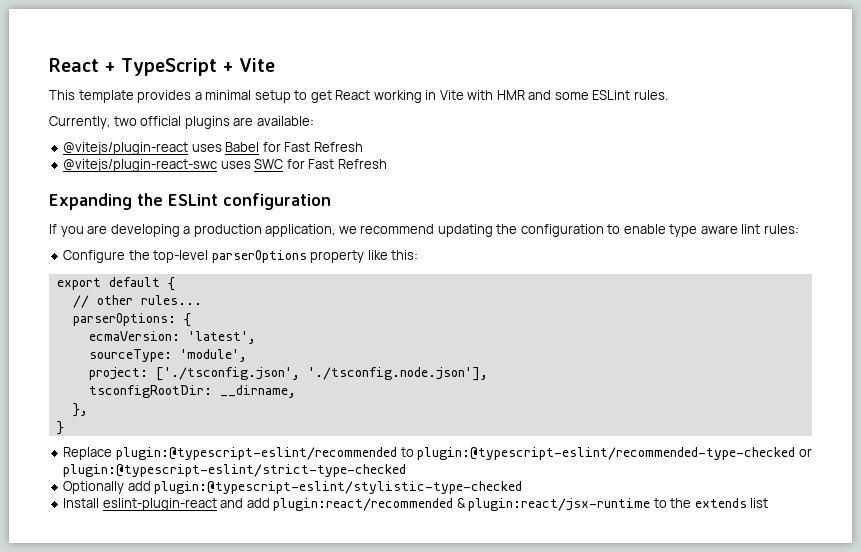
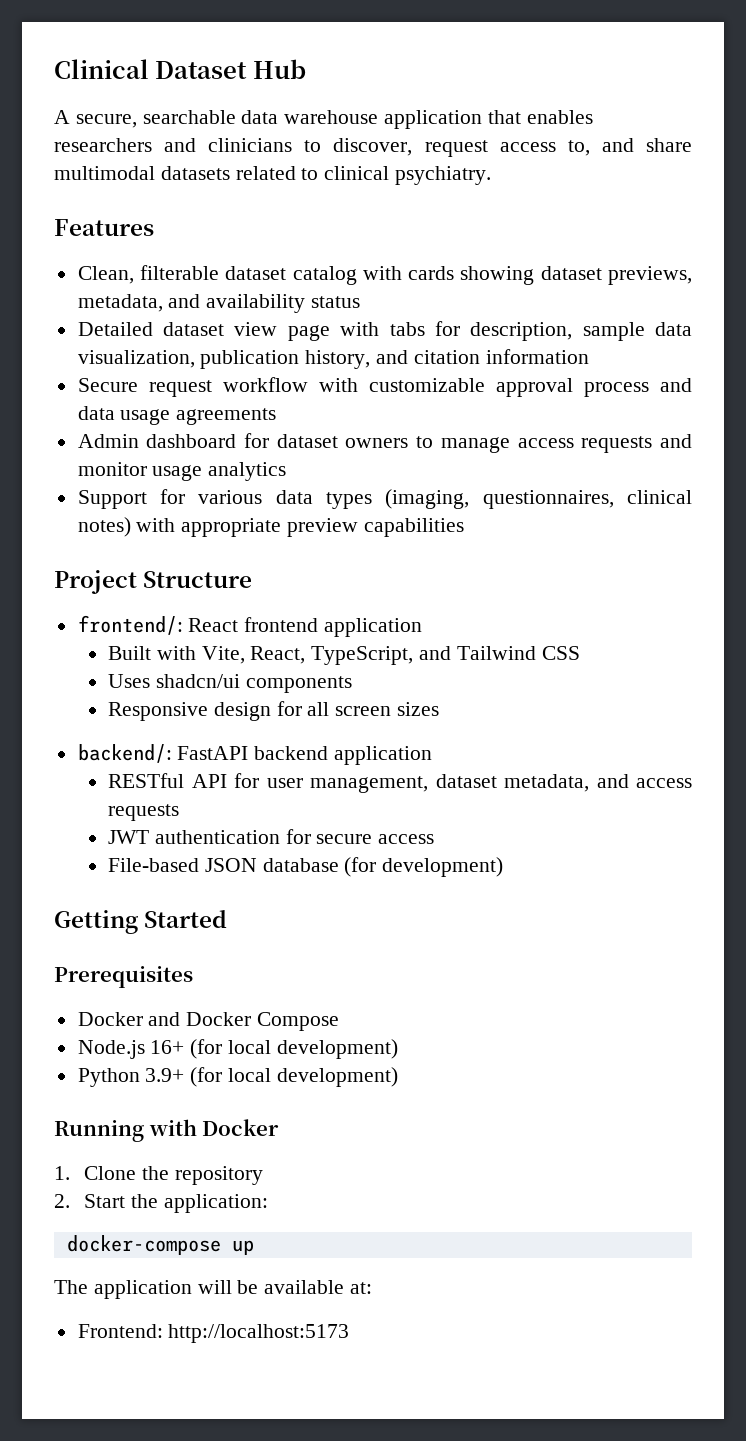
- React + TypeScript + Vite
- This template provides a minimal setup to get React working in Vite with HMR and some ESLint rules.
- Currently, two official plugins are available:
- @vitejs/plugin-react uses Babel for Fast Refresh
- @vitejs/plugin-react-swc uses SWC for Fast Refresh
- Expanding the ESLint configuration
- If you are developing a production application, we recommend updating the configuration to enable type aware lint rules:
- Configure the top-level parserOptions property like this:
- export default {
- // other rules...
- parserOptions: {
- ecmaVersion: 'latest',
- sourceType: 'module',
- project: ['./tsconfig.json', './tsconfig.node.json'],
- tsconfigRootDir: __dirname,
- },
- }
- Replace plugin:@typescript-eslint/recommended to plugin:@typescript-eslint/recommended-type-checked or plugin:@typescript-eslint/strict-type-checked
- Optionally add plugin:@typescript-eslint/stylistic-type-checked
- Install eslint-plugin-react and add plugin:react/recommended & plugin:react/jsx-runtime to the extends list
+ Clinical Dataset Hub
+ A secure, searchable data warehouse application that enables researchers and clinicians to discover, request access to, and share multimodal datasets related to clinical psychiatry.
+ Features
+ Clean, filterable dataset catalog with cards showing dataset previews, metadata, and availability status
+ Detailed dataset view page with tabs for description, sample data visualization, publication history, and citation information
+ Secure request workflow with customizable approval process and data usage agreements
+ Admin dashboard for dataset owners to manage access requests and monitor usage analytics
+ Support for various data types (imaging, questionnaires, clinical notes) with appropriate preview capabilities
+ Project Structure
+ frontend/: React frontend application
+ Built with Vite, React, TypeScript, and Tailwind CSS
+ Uses shadcn/ui components
+ Responsive design for all screen sizes
+ backend/: FastAPI backend application
+ RESTful API for user management, dataset metadata, and access requests
+ JWT authentication for secure access
+ File-based JSON database (for development)
+ Getting Started
+ Prerequisites
+ Docker and Docker Compose
+ Node.js 16+ (for local development)
+ Python 3.9+ (for local development)
+ Running with Docker
+ 1. Clone the repository
+ 2. Start the application:
+ docker-compose up
+ The application will be available at:
+ Frontend: http://localhost:5173

